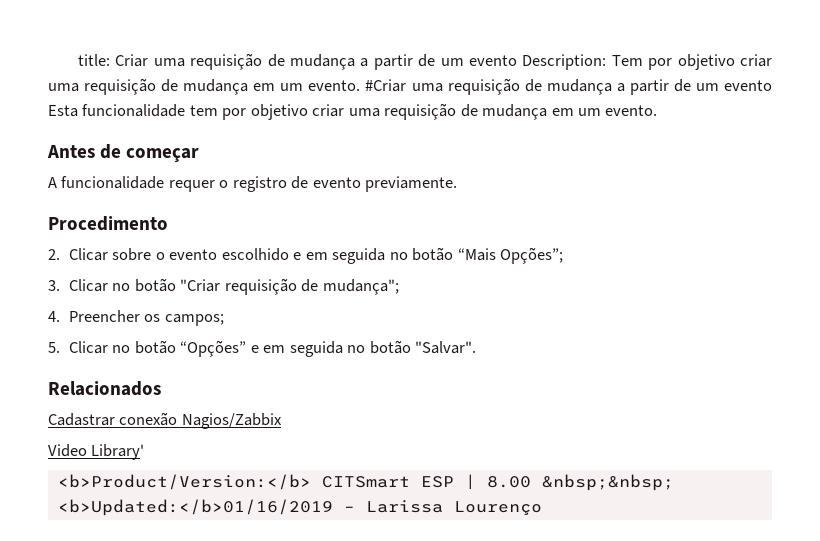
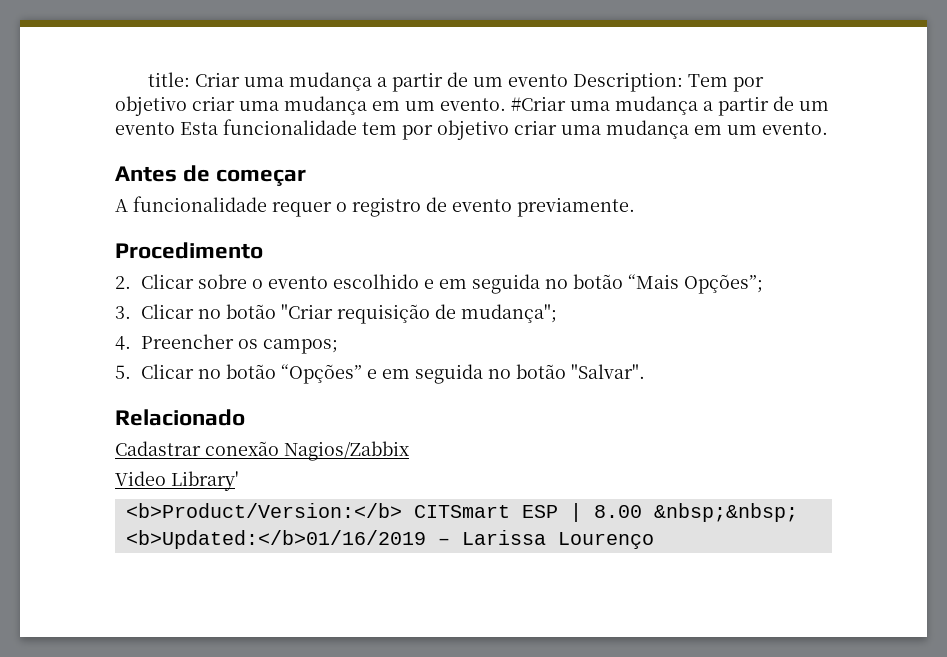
- title: Criar uma requisição de mudança a partir de um evento Description: Tem por objetivo criar uma requisição de mudança em um evento.
+ title: Criar uma mudança a partir de um evento Description: Tem por objetivo criar uma mudança em um evento.
- #Criar uma requisição de mudança a partir de um evento Esta funcionalidade tem por objetivo criar uma requisição de mudança em um evento.
+ #Criar uma mudança a partir de um evento Esta funcionalidade tem por objetivo criar uma mudança em um evento.
- Relacionados
+ Relacionado

